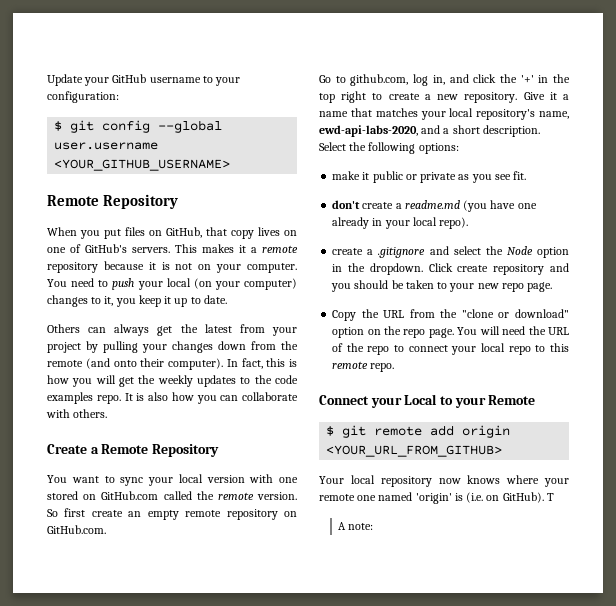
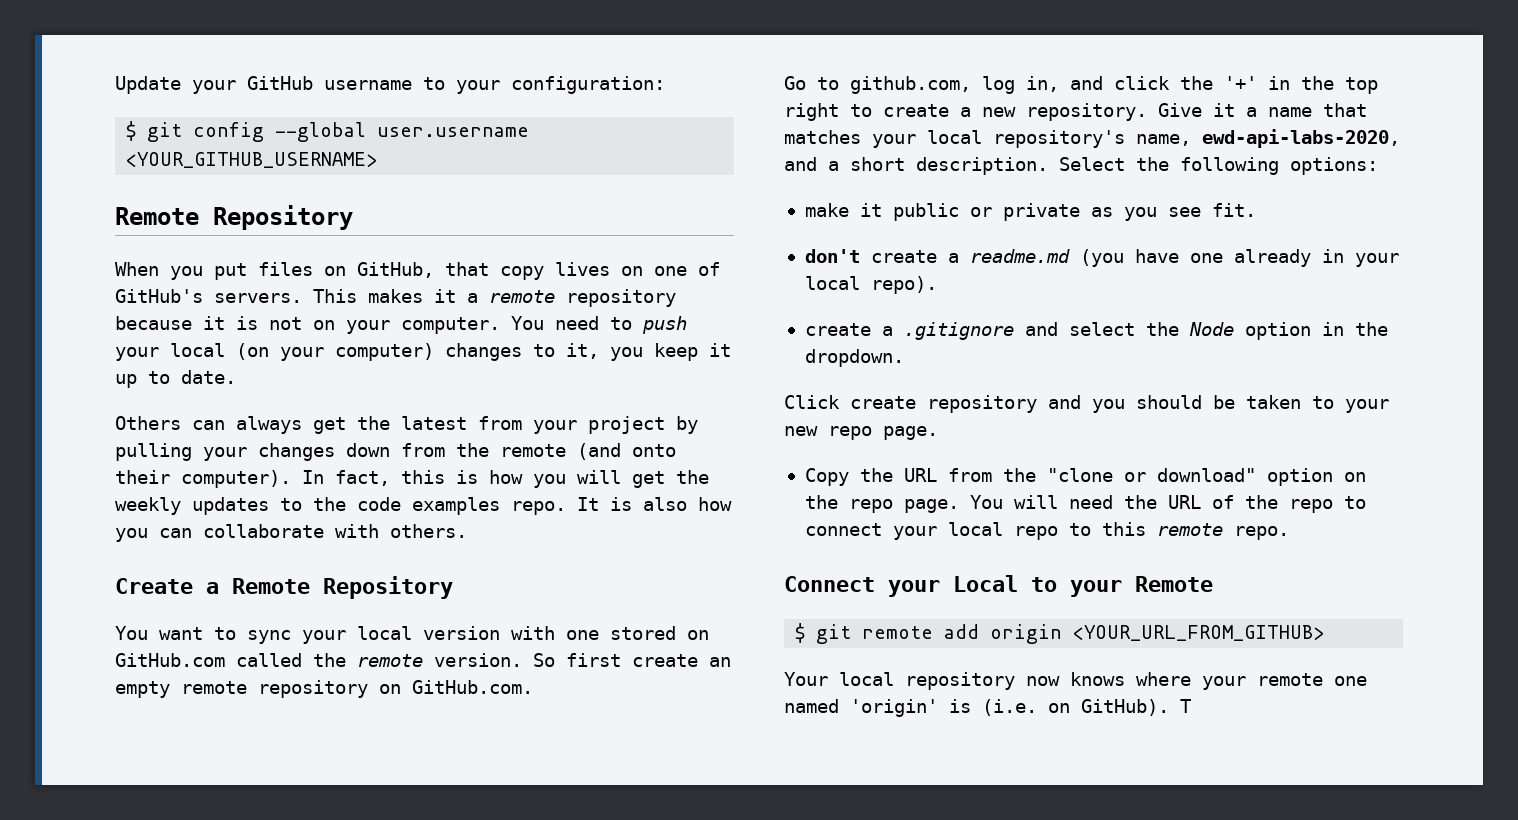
- create a .gitignore and select the Node option in the dropdown. Click create repository and you should be taken to your new repo page.
+ create a .gitignore and select the Node option in the dropdown.
+ Click create repository and you should be taken to your new repo page.
- A note:

